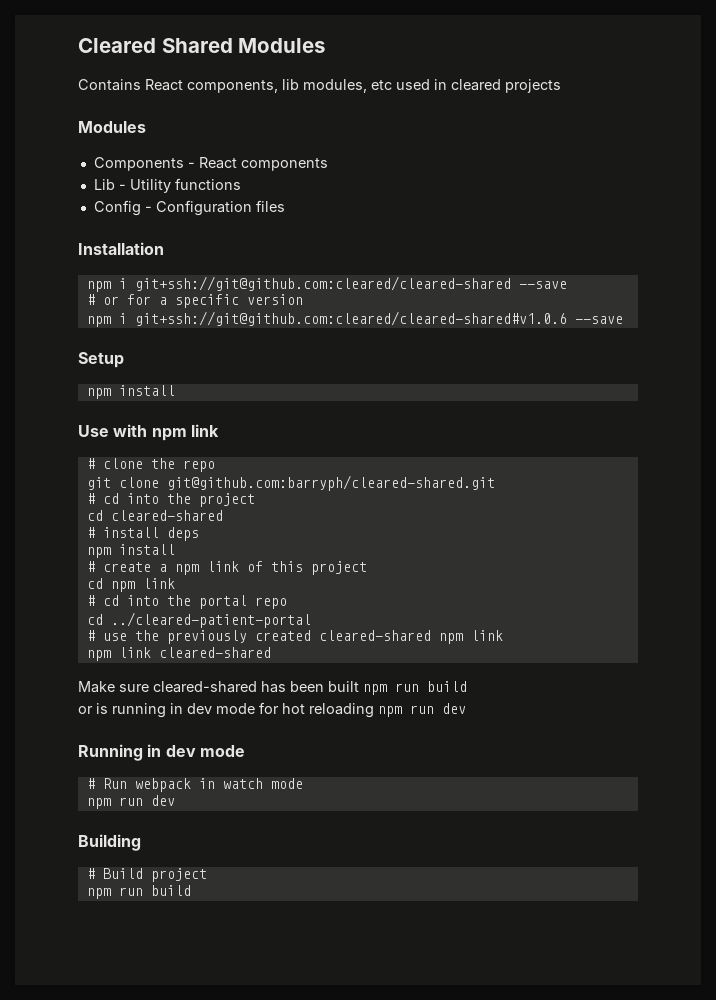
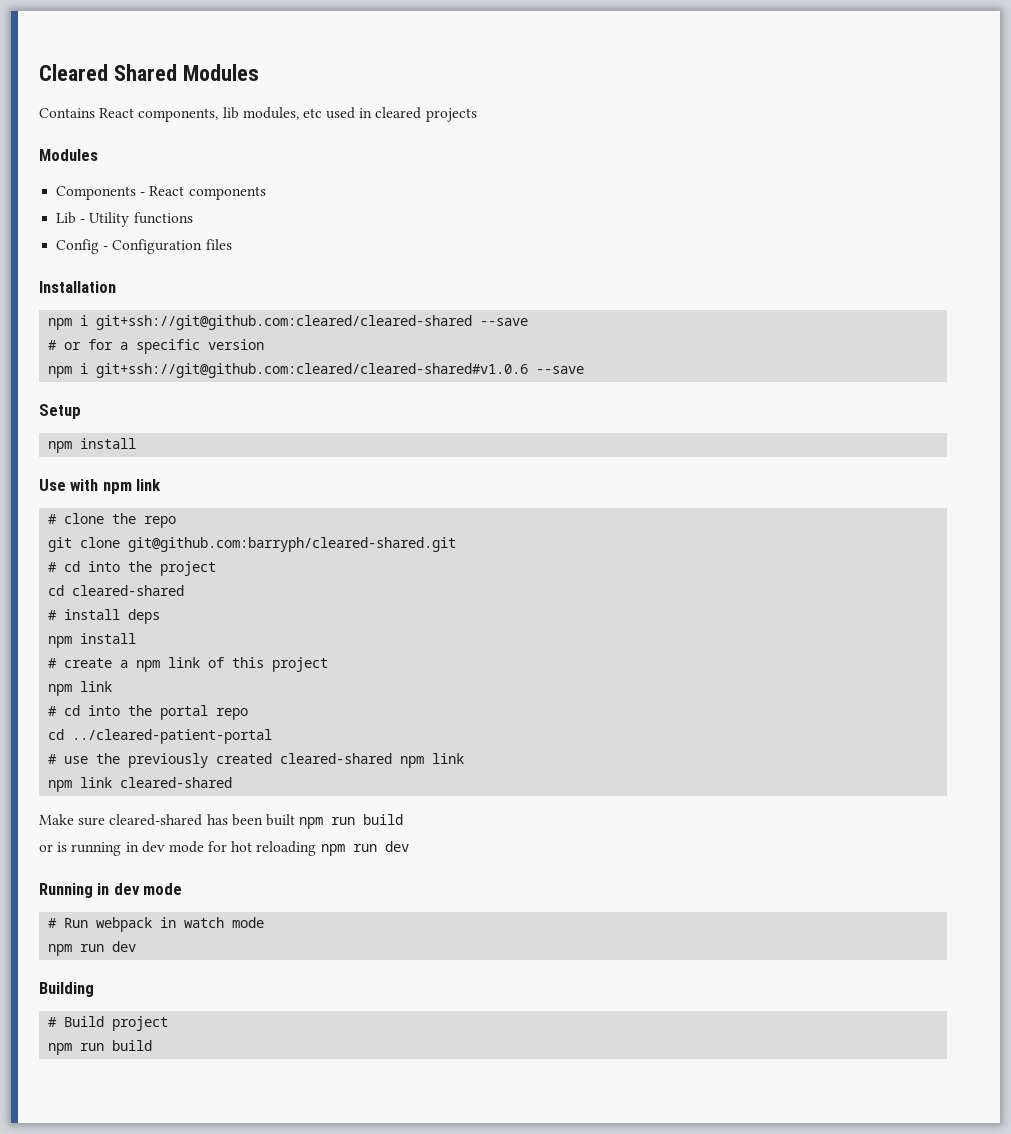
  # create a npm link of this project
- cd npm link
+ npm link

